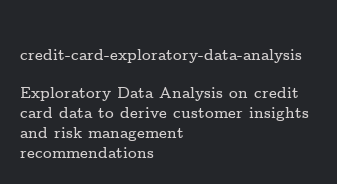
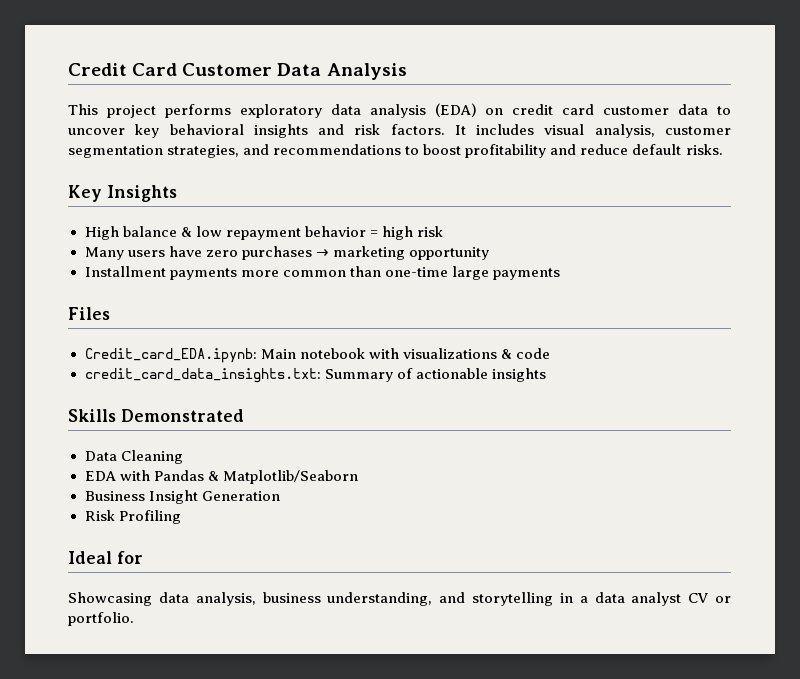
- credit-card-exploratory-data-analysis
- Exploratory Data Analysis on credit card data to derive customer insights and risk management recommendations
+ Credit Card Customer Data Analysis
+ This project performs exploratory data analysis (EDA) on credit card customer data to uncover key behavioral insights and risk factors. It includes visual analysis, customer segmentation strategies, and recommendations to boost profitability and reduce default risks.
+ Key Insights
+ High balance & low repayment behavior = high risk
+ Many users have zero purchases → marketing opportunity
+ Installment payments more common than one-time large payments
+ Files
+ Credit_card_EDA.ipynb: Main notebook with visualizations & code
+ credit_card_data_insights.txt: Summary of actionable insights
+ Skills Demonstrated
+ Data Cleaning
+ EDA with Pandas & Matplotlib/Seaborn
+ Business Insight Generation
+ Risk Profiling
+ Ideal for
+ Showcasing data analysis, business understanding, and storytelling in a data analyst CV or portfolio.

